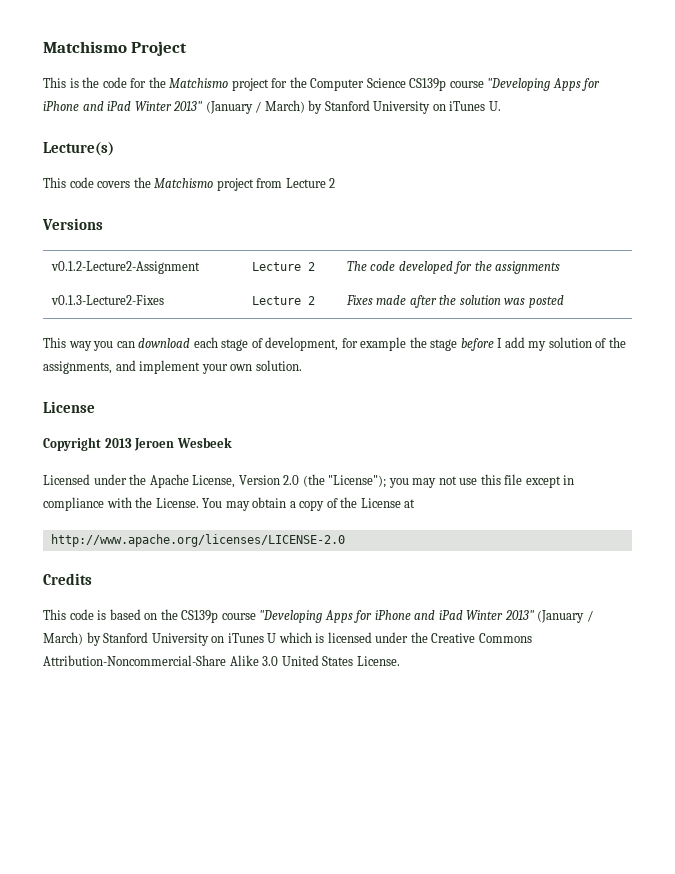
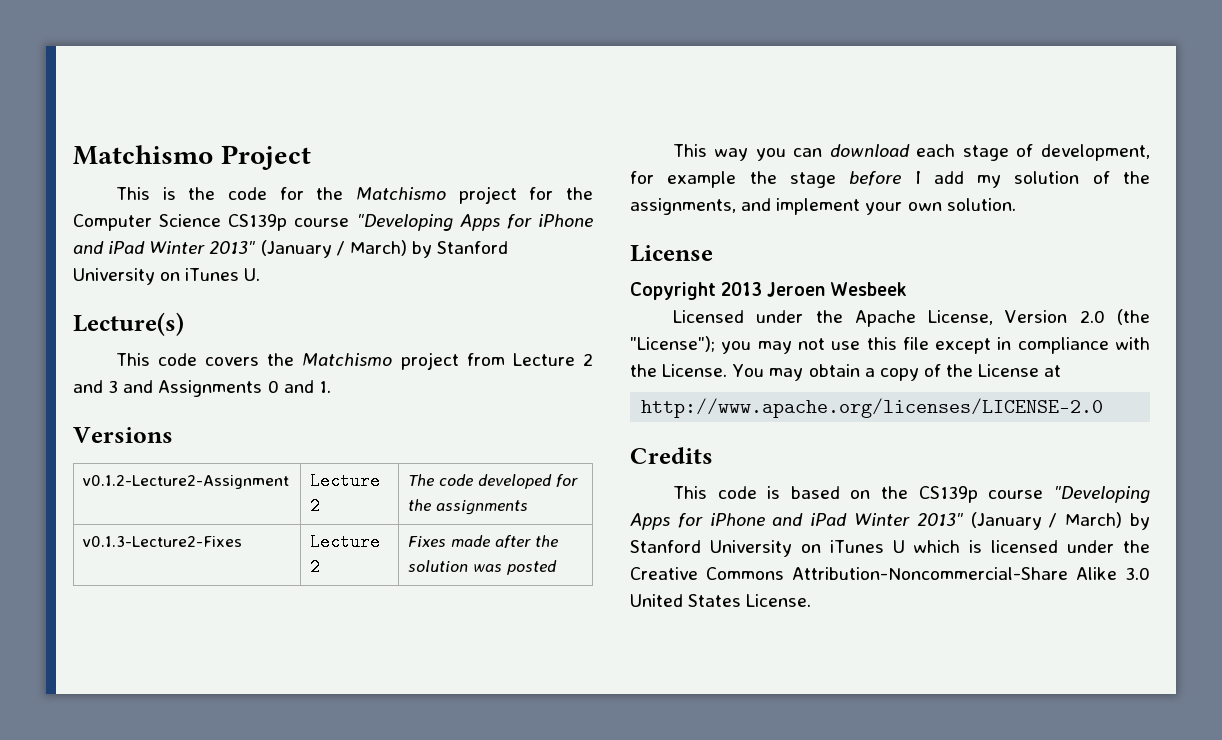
- This code covers the Matchismo project from Lecture 2
+ This code covers the Matchismo project from Lecture 2 and 3 and Assignments 0 and 1.

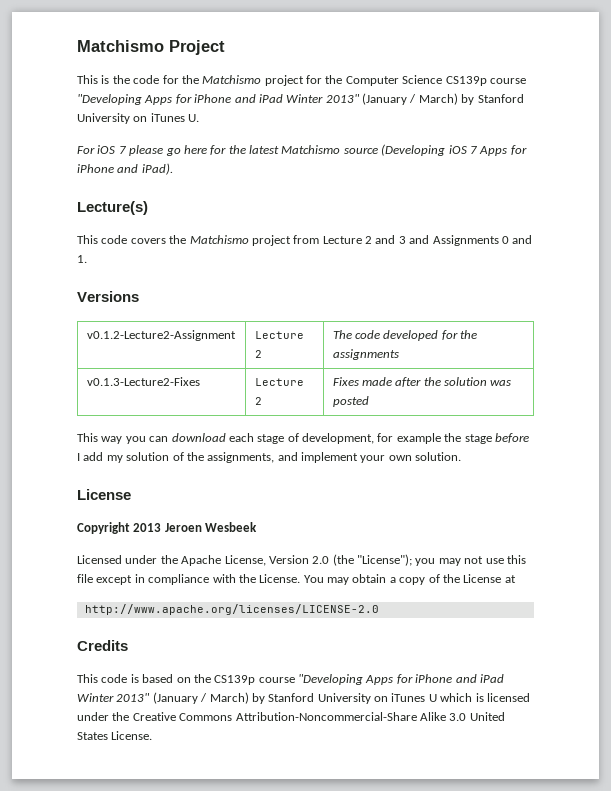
+ For iOS 7 please go here for the latest Matchismo source (Developing iOS 7 Apps for iPhone and iPad).

